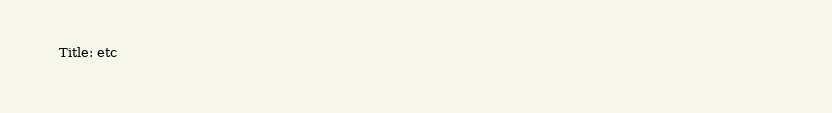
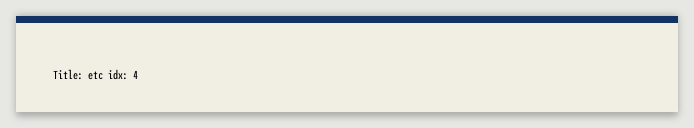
- Title: etc
+ Title: etc idx: 4

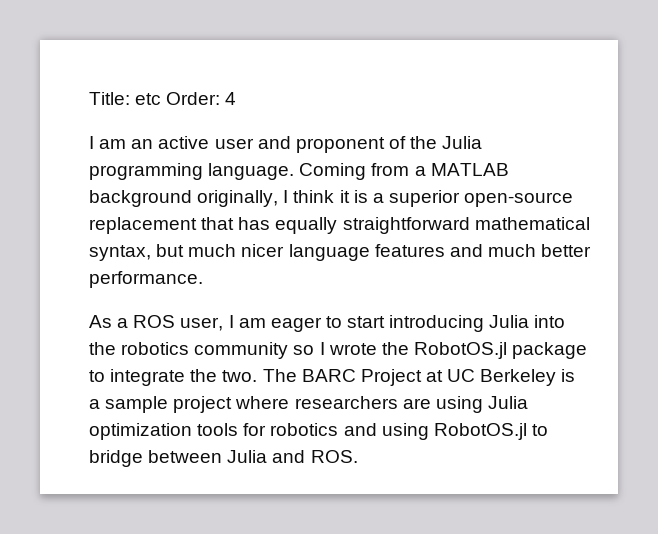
- Title: etc idx: 4
+ Title: etc Order: 4
+ I am an active user and proponent of the Julia programming language. Coming from a MATLAB background originally, I think it is a superior open-source replacement that has equally straightforward mathematical syntax, but much nicer language features and much better performance.
+ As a ROS user, I am eager to start introducing Julia into the robotics community so I wrote the RobotOS.jl package to integrate the two. The BARC Project at UC Berkeley is a sample project where researchers are using Julia optimization tools for robotics and using RobotOS.jl to bridge between Julia and ROS.

